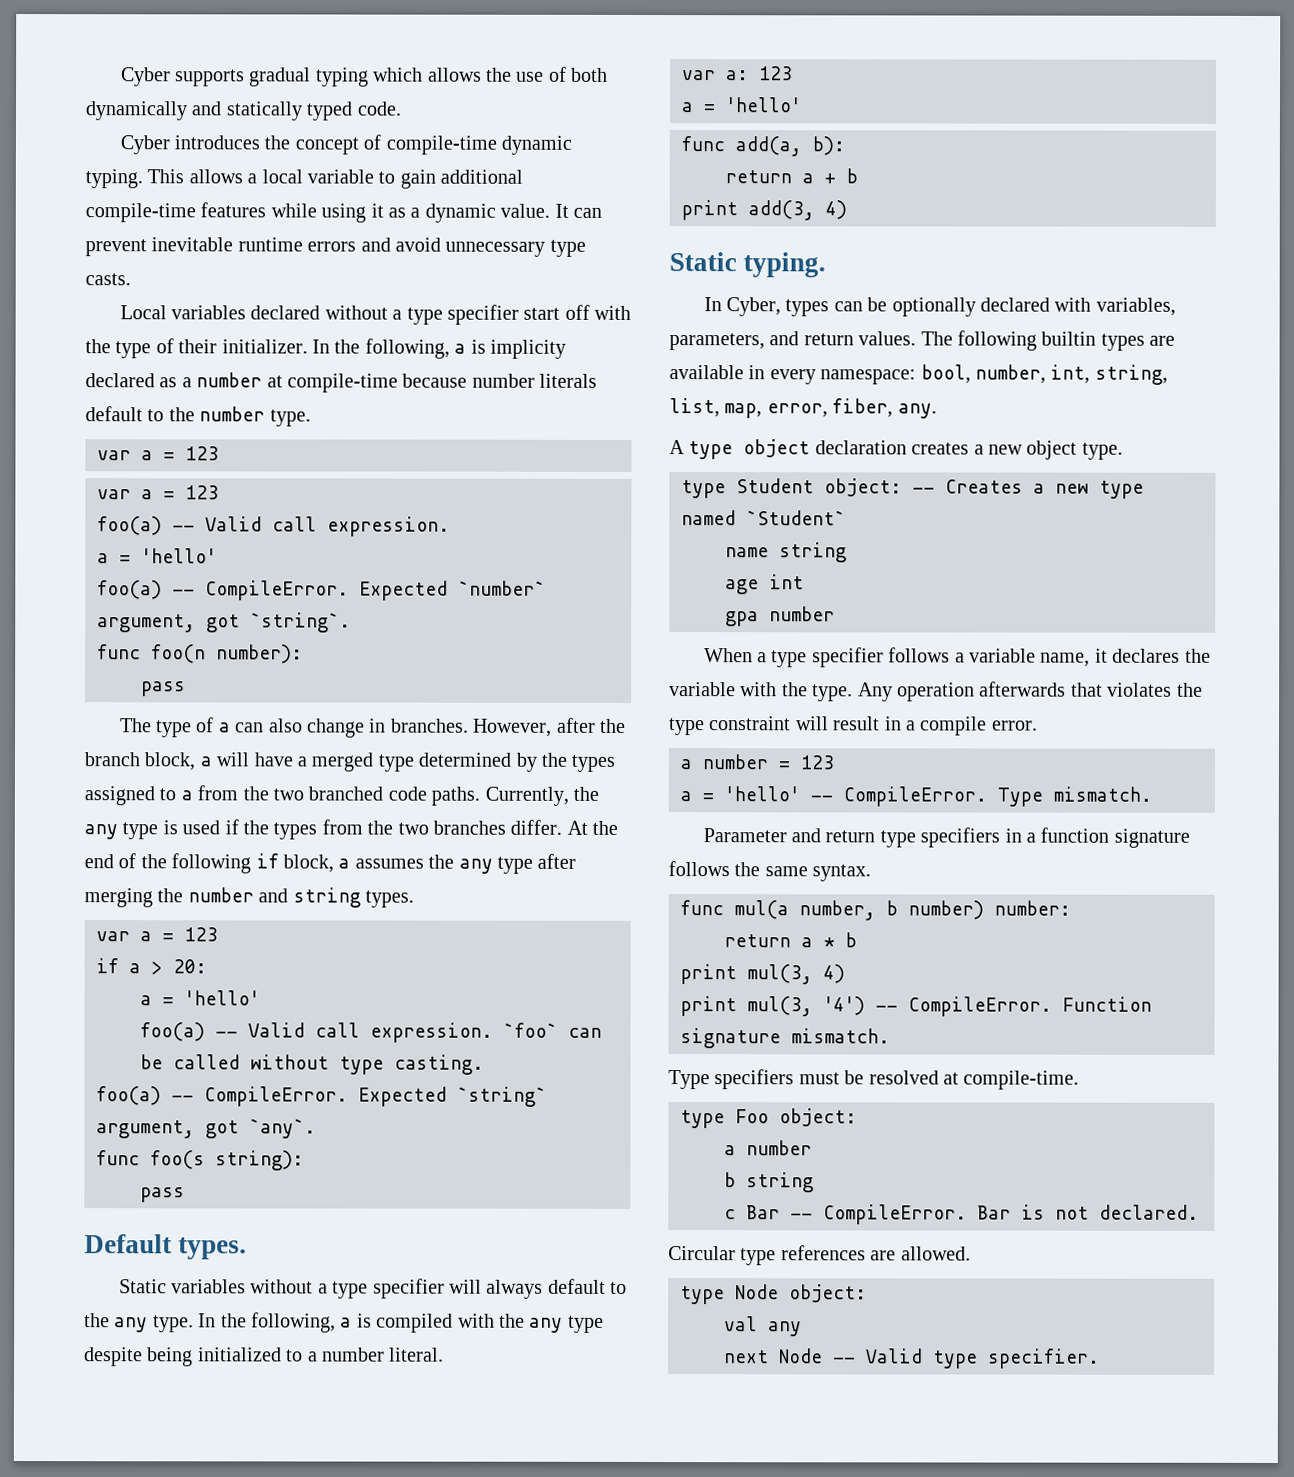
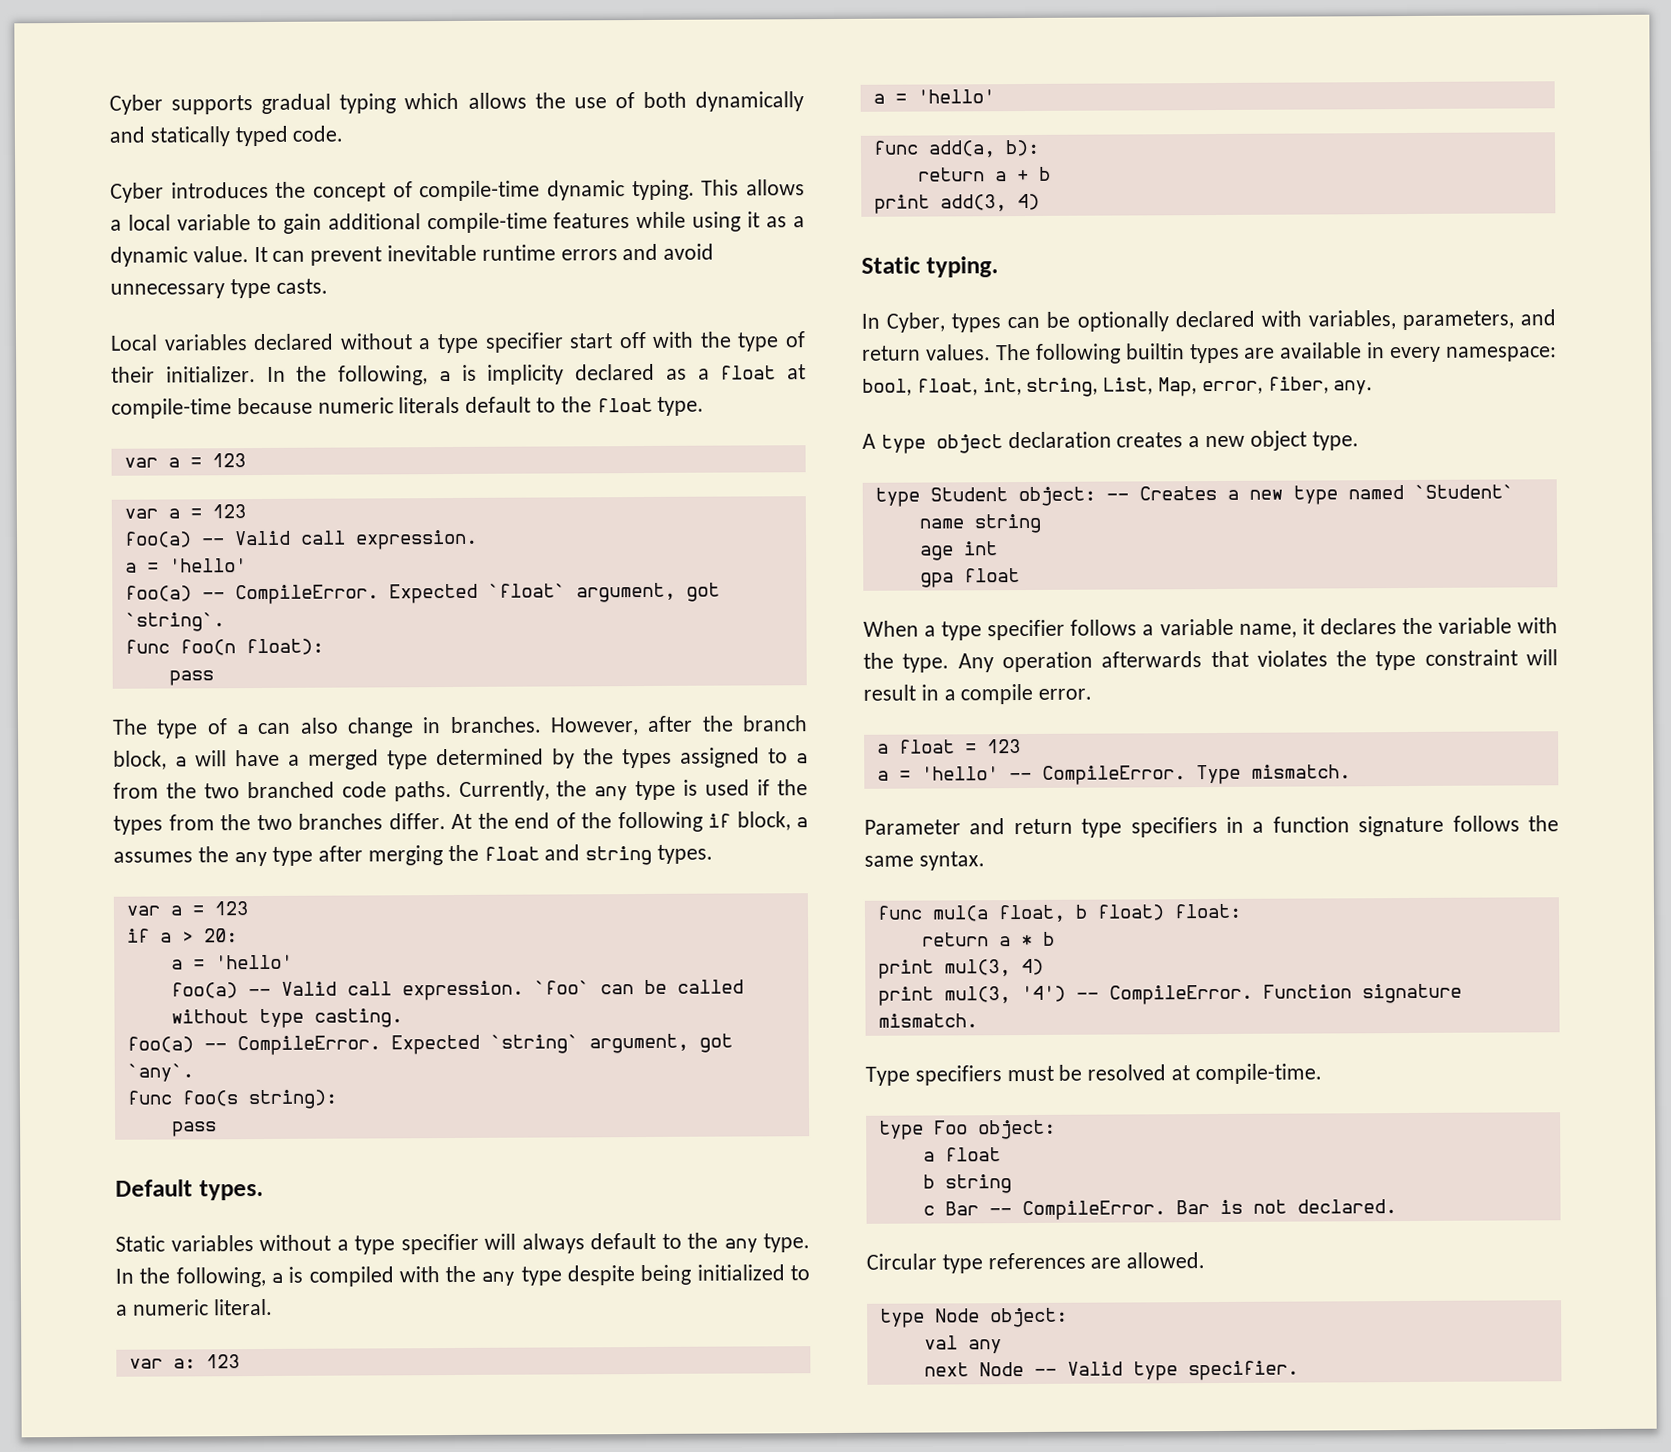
- In the following, a is implicity declared as a number at compile-time because number literals default to the number type.
+ In the following, a is implicity declared as a float at compile-time because numeric literals default to the float type.
- Expected `number` argument, got `string`.
+ Expected `float` argument, got `string`.
- func foo(n number):
+ func foo(n float):
- At the end of the following if block, a assumes the any type after merging the number and string types.
+ At the end of the following if block, a assumes the any type after merging the float and string types.
- In the following, a is compiled with the any type despite being initialized to a number literal.
+ In the following, a is compiled with the any type despite being initialized to a numeric literal.
- The following builtin types are available in every namespace: bool, number, int, string, list, map, error, fiber, any.
+ The following builtin types are available in every namespace: bool, float, int, string, List, Map, error, fiber, any.
- gpa number
+ gpa float
- a number = 123
+ a float = 123
- func mul(a number, b number) number:
+ func mul(a float, b float) float:
  type Foo object:
- a number
+ a float

